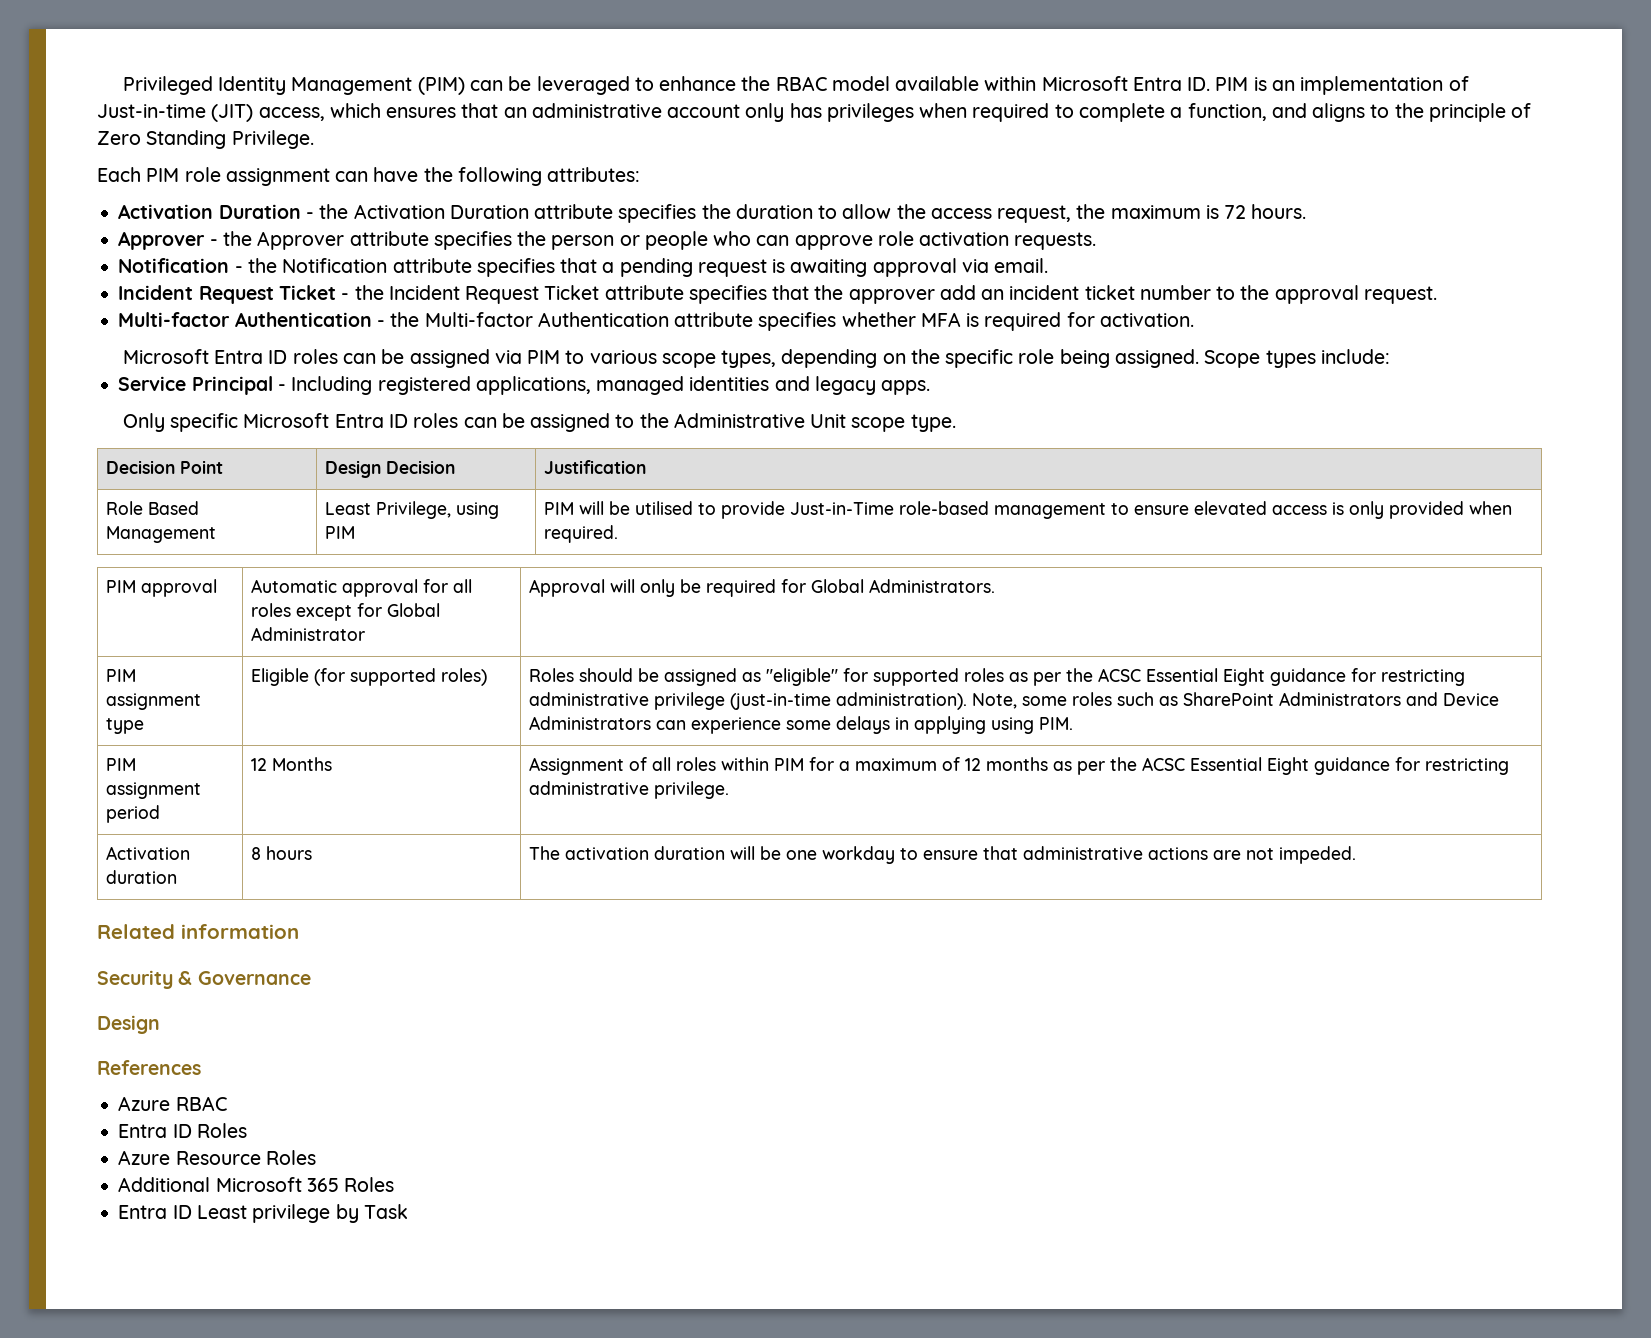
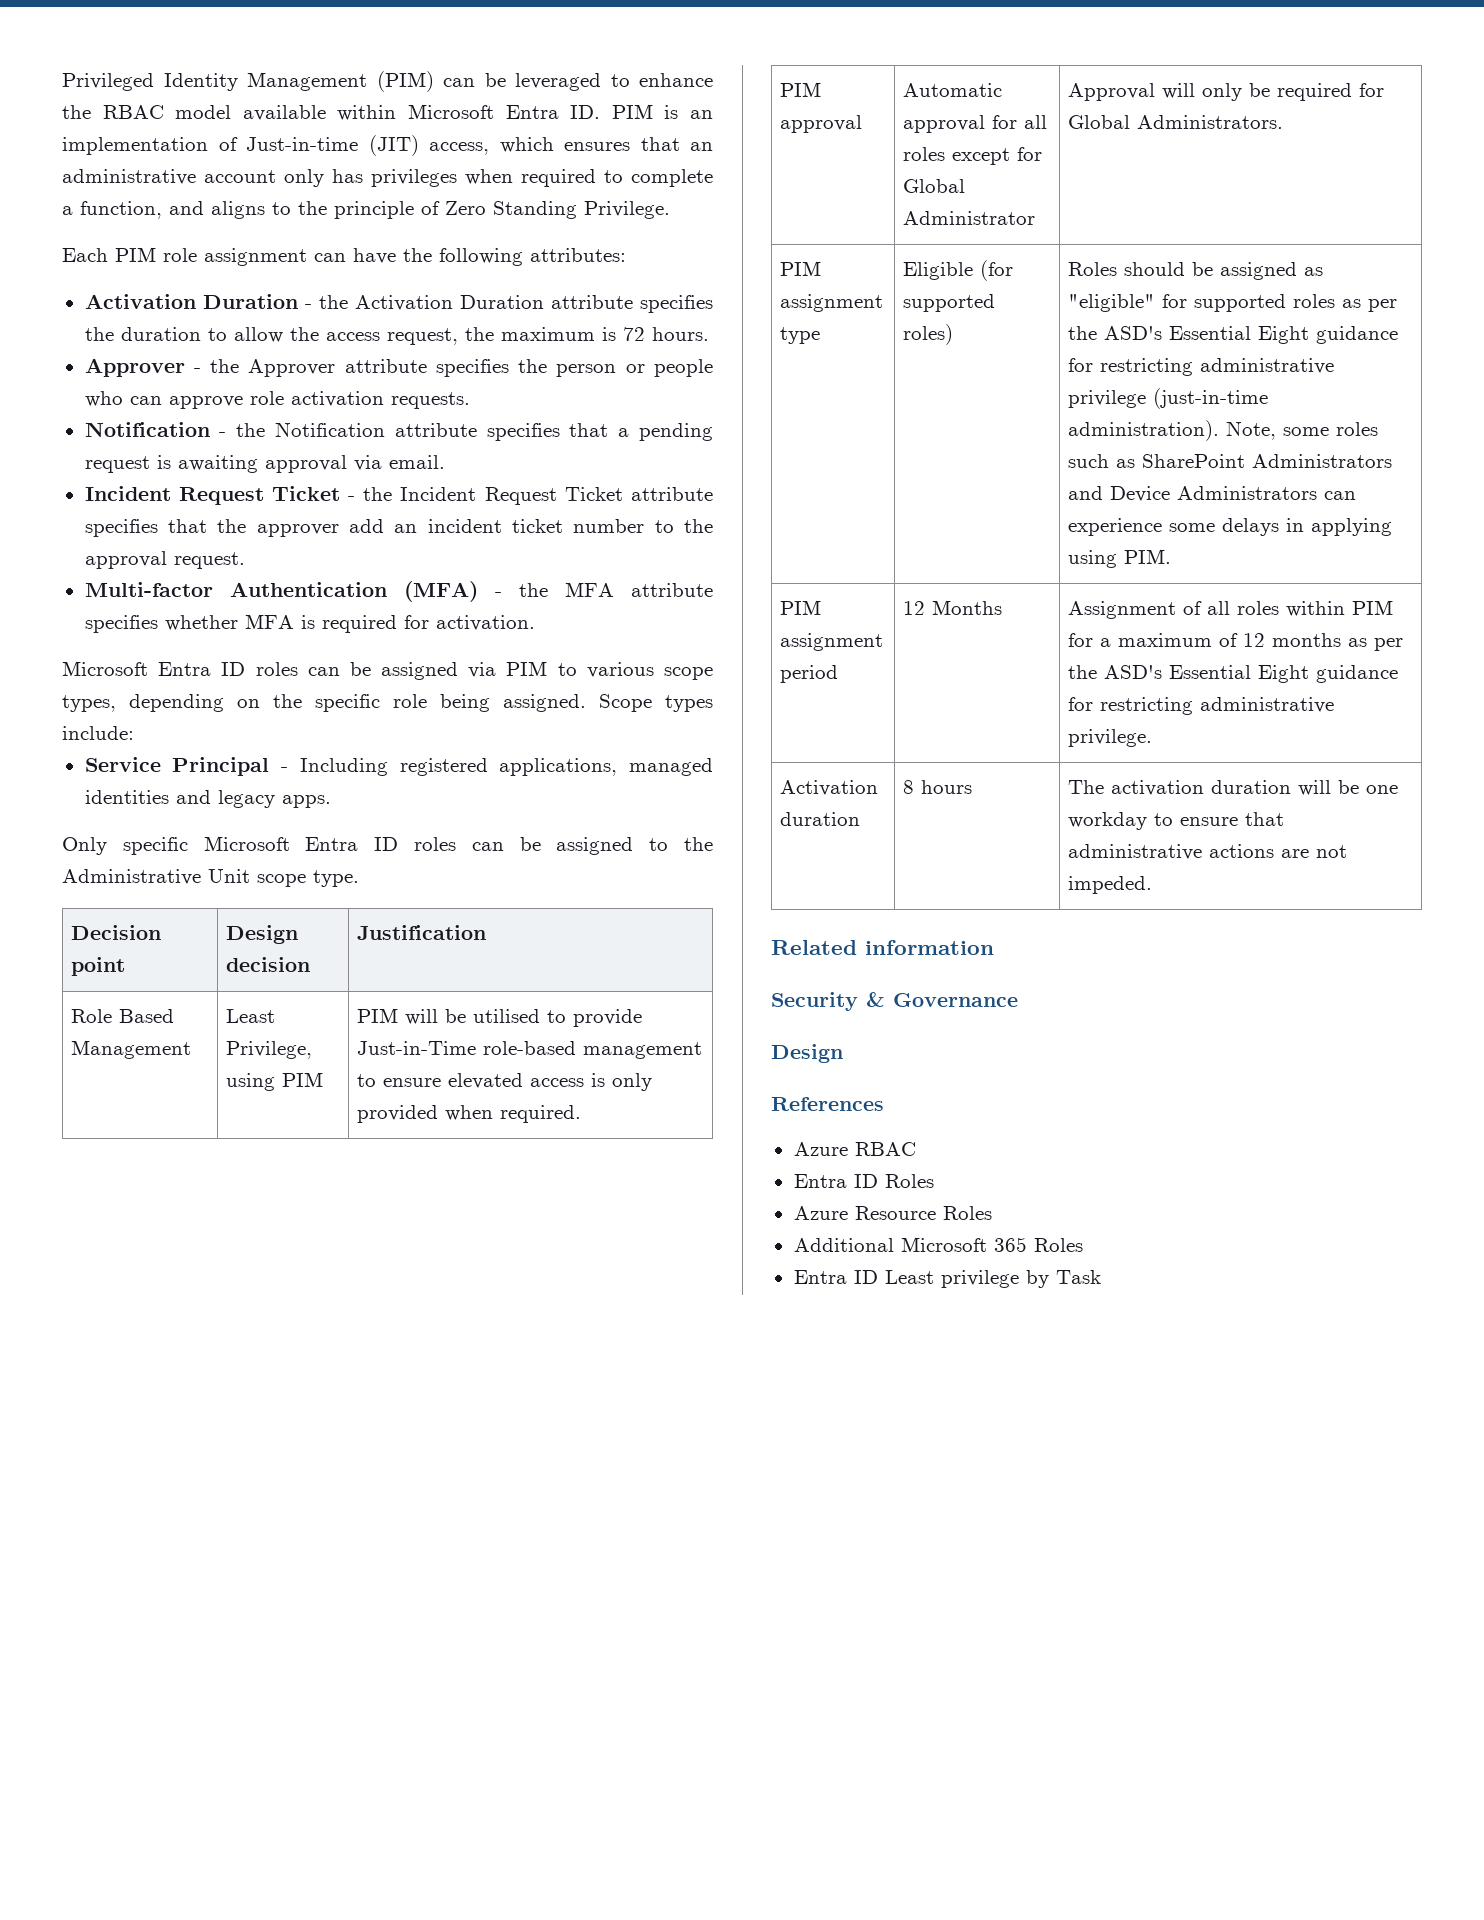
- Multi-factor Authentication - the Multi-factor Authentication attribute specifies whether MFA is required for activation.
+ Multi-factor Authentication (MFA) - the MFA attribute specifies whether MFA is required for activation.
- Decision Point | Design Decision | Justification
+ Decision point | Design decision | Justification
- Roles should be assigned as "eligible" for supported roles as per the ACSC Essential Eight guidance for restricting administrative privilege (just-in-time administration).
+ Roles should be assigned as "eligible" for supported roles as per the ASD's Essential Eight guidance for restricting administrative privilege (just-in-time administration).
- PIM assignment period | 12 Months | Assignment of all roles within PIM for a maximum of 12 months as per the ACSC Essential Eight guidance for restricting administrative privilege.
+ PIM assignment period | 12 Months | Assignment of all roles within PIM for a maximum of 12 months as per the ASD's Essential Eight guidance for restricting administrative privilege.

